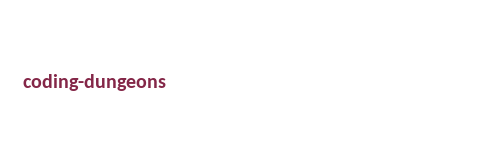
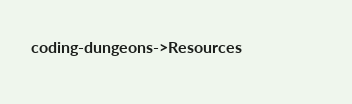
- coding-dungeons
+ coding-dungeons->Resources

